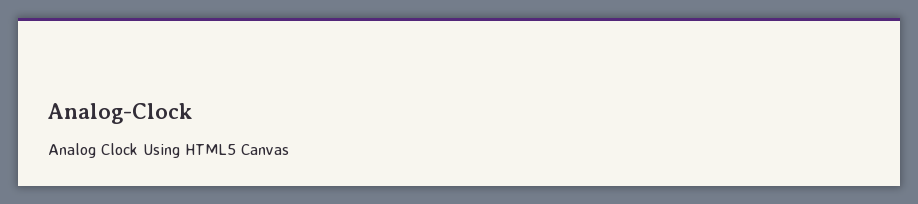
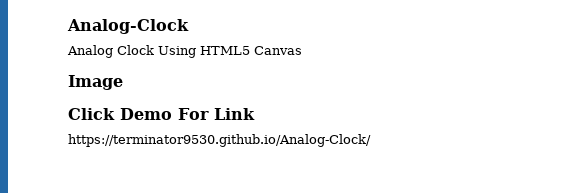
+ Image
+ Click Demo For Link
+ https://terminator9530.github.io/Analog-Clock/

